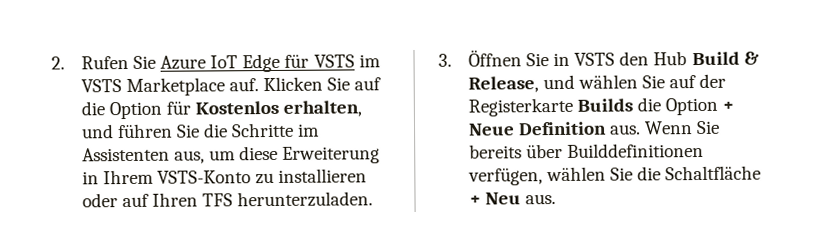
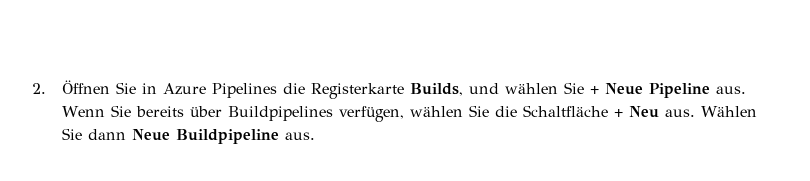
- 2. Rufen Sie Azure IoT Edge für VSTS im VSTS Marketplace auf. Klicken Sie auf die Option für Kostenlos erhalten, und führen Sie die Schritte im Assistenten aus, um diese Erweiterung in Ihrem VSTS-Konto zu installieren oder auf Ihren TFS herunterzuladen.
- 3. Öffnen Sie in VSTS den Hub Build & Release, und wählen Sie auf der Registerkarte Builds die Option + Neue Definition aus.
+ 2. Öffnen Sie in Azure Pipelines die Registerkarte Builds, und wählen Sie + Neue Pipeline aus.
- Wenn Sie bereits über Builddefinitionen verfügen, wählen Sie die Schaltfläche + Neu aus.
+ Wenn Sie bereits über Buildpipelines verfügen, wählen Sie die Schaltfläche + Neu aus.
+ Wählen Sie dann Neue Buildpipeline aus.

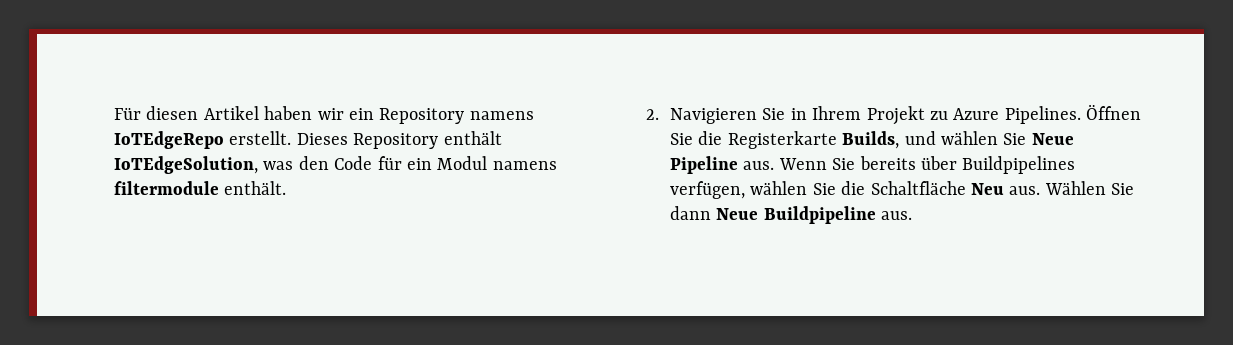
- 2. Öffnen Sie in Azure Pipelines die Registerkarte Builds, und wählen Sie + Neue Pipeline aus.
+ Für diesen Artikel haben wir ein Repository namens IoTEdgeRepo erstellt. Dieses Repository enthält IoTEdgeSolution, was den Code für ein Modul namens filtermodule enthält.
+ 2. Navigieren Sie in Ihrem Projekt zu Azure Pipelines. Öffnen Sie die Registerkarte Builds, und wählen Sie Neue Pipeline aus.
- Wenn Sie bereits über Buildpipelines verfügen, wählen Sie die Schaltfläche + Neu aus.
+ Wenn Sie bereits über Buildpipelines verfügen, wählen Sie die Schaltfläche Neu aus.

